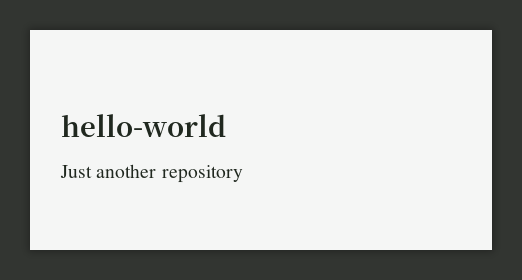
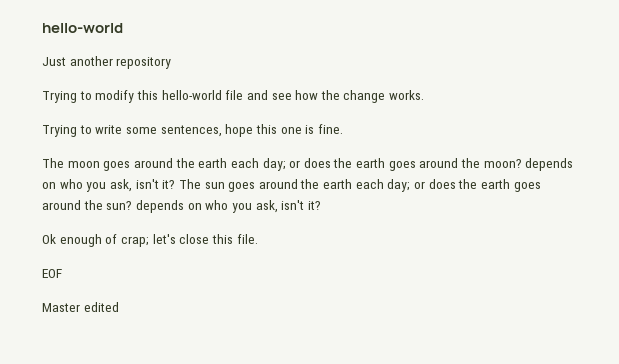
+ Trying to modify this hello-world file and see how the change works.
+ Trying to write some sentences, hope this one is fine.
+ The moon goes around the earth each day; or does the earth goes around the moon? depends on who you ask, isn't it? The sun goes around the earth each day; or does the earth goes around the sun? depends on who you ask, isn't it?
+ Ok enough of crap; let's close this file.
+ EOF
+ Master edited

